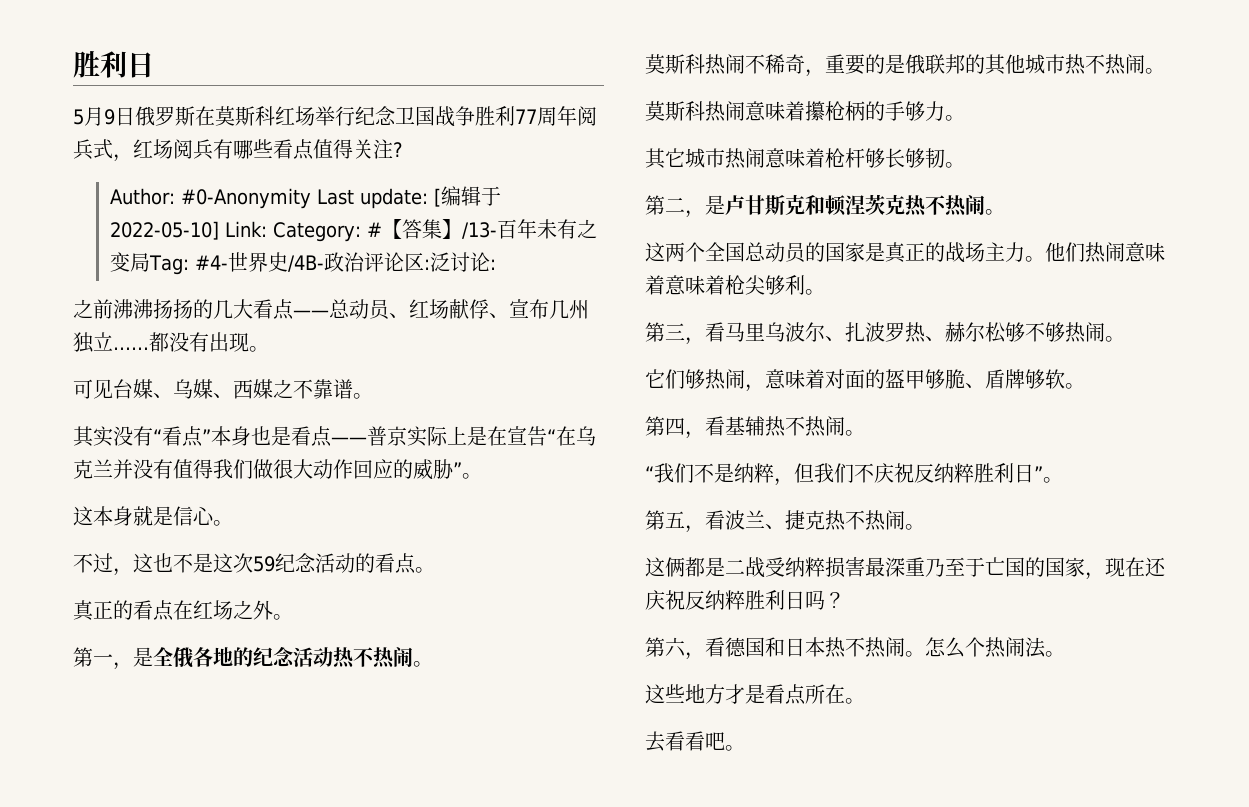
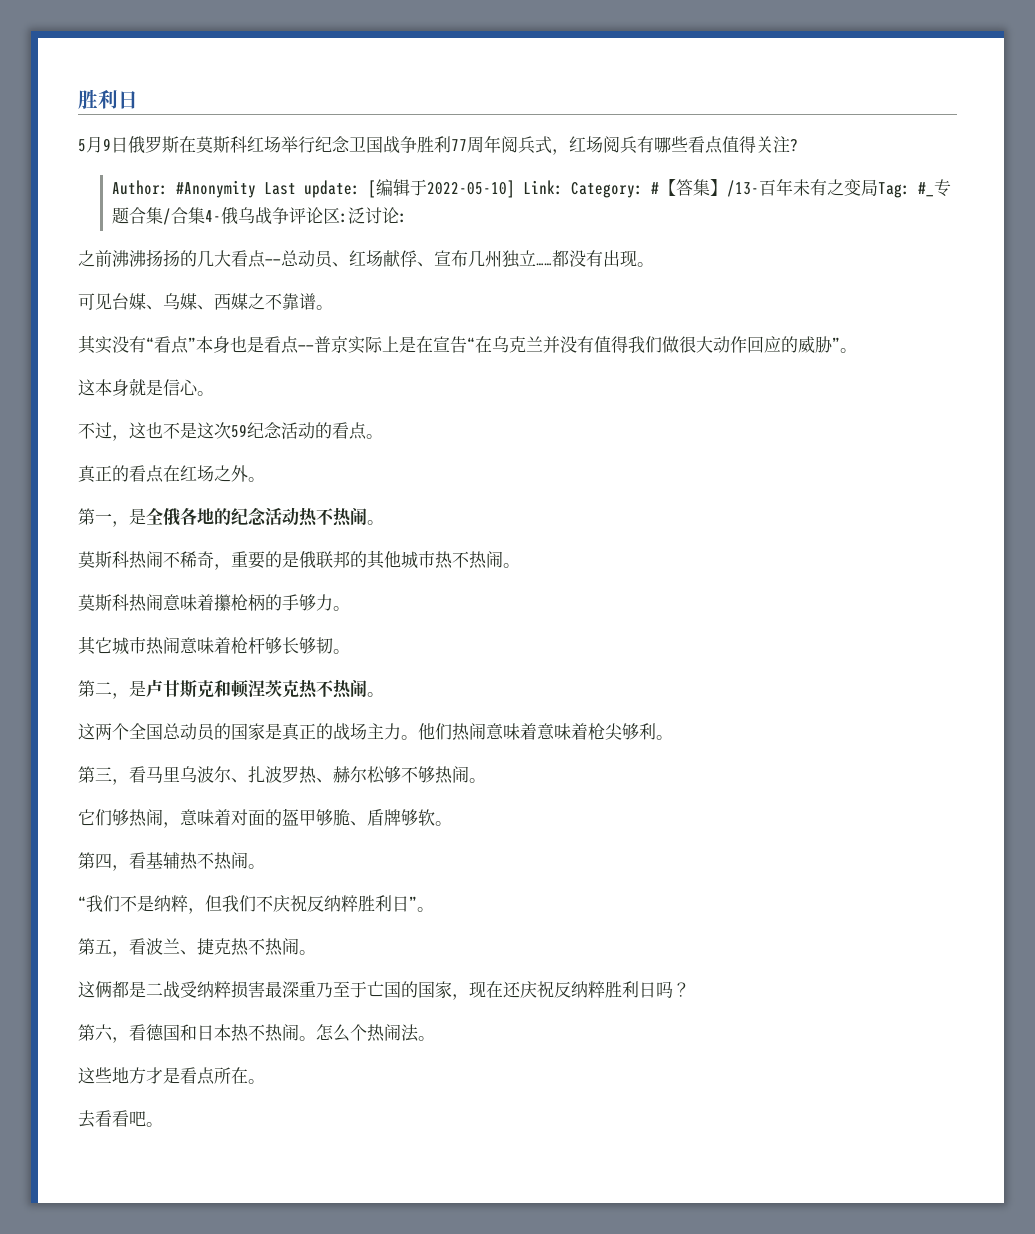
- Author: #0-Anonymity Last update: [编辑于2022-05-10] Link: Category: #【答集】/13-百年未有之变局Tag: #4-世界史/4B-政治评论区:泛讨论:
+ Author: #Anonymity Last update: [编辑于2022-05-10] Link: Category: #【答集】/13-百年未有之变局Tag: #_专题合集/合集4-俄乌战争评论区:泛讨论:

